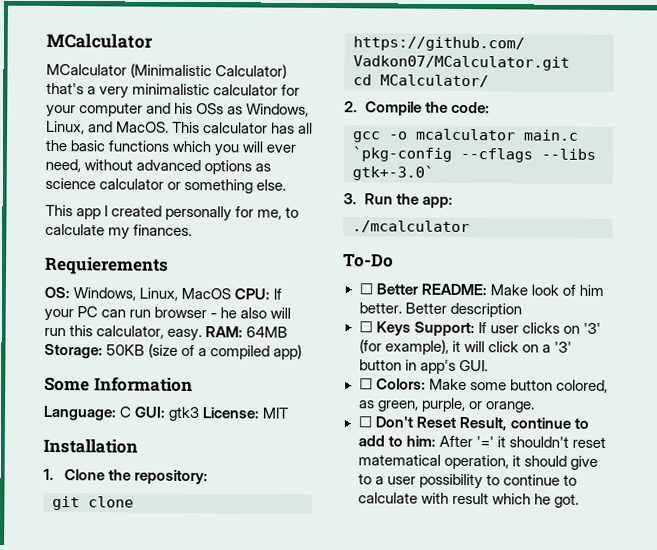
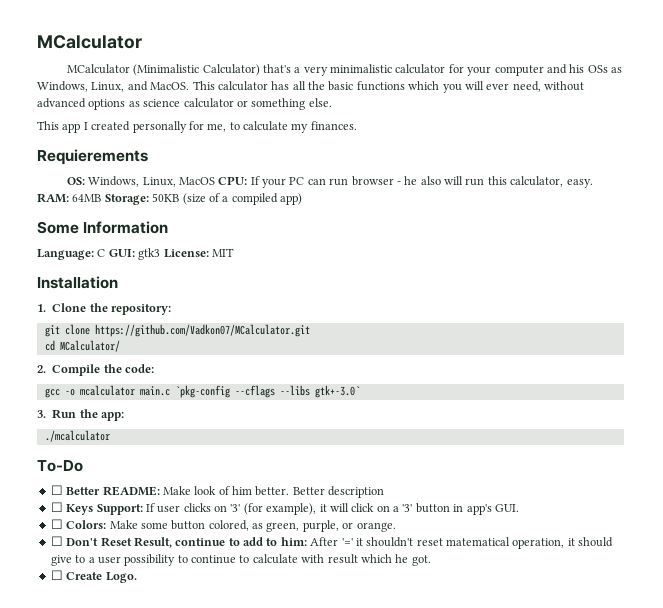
+ ☐ Create Logo.

